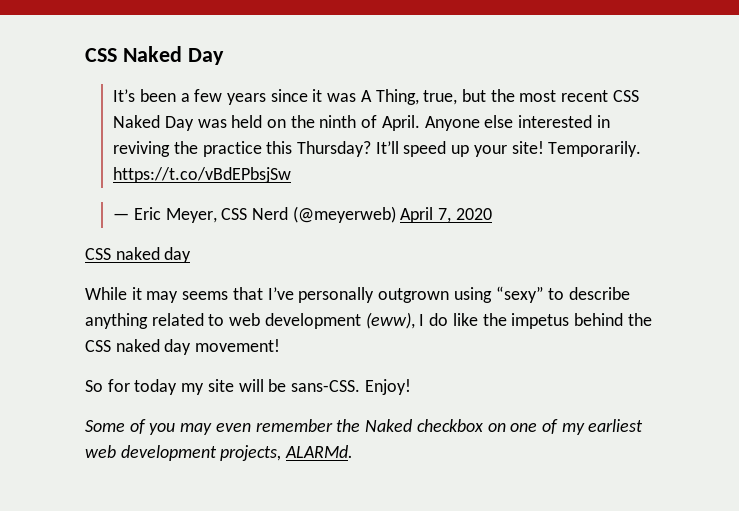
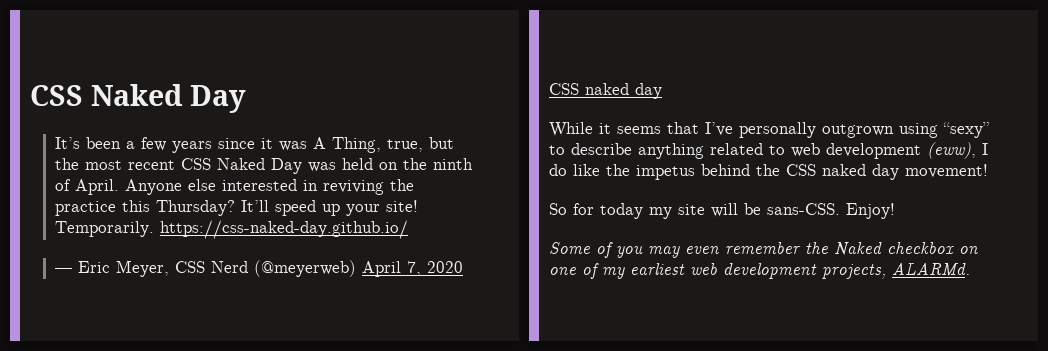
- Temporarily. https://t.co/vBdEPbsjSw
+ Temporarily. https://css-naked-day.github.io/
- While it may seems that I’ve personally outgrown using “sexy” to describe anything related to web development (eww), I do like the impetus behind the CSS naked day movement!
+ While it seems that I’ve personally outgrown using “sexy” to describe anything related to web development (eww), I do like the impetus behind the CSS naked day movement!

